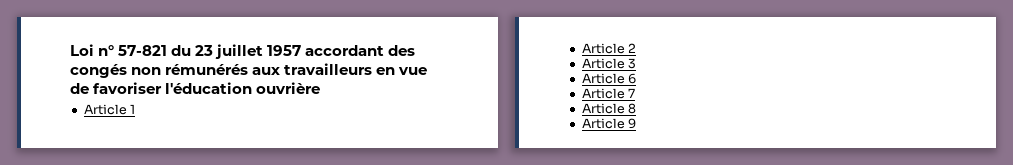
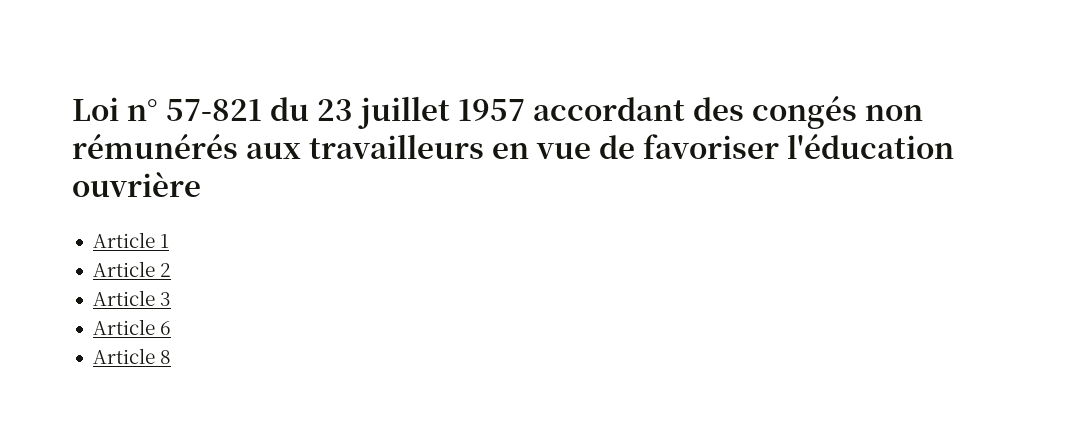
- Article 7
- Article 9

